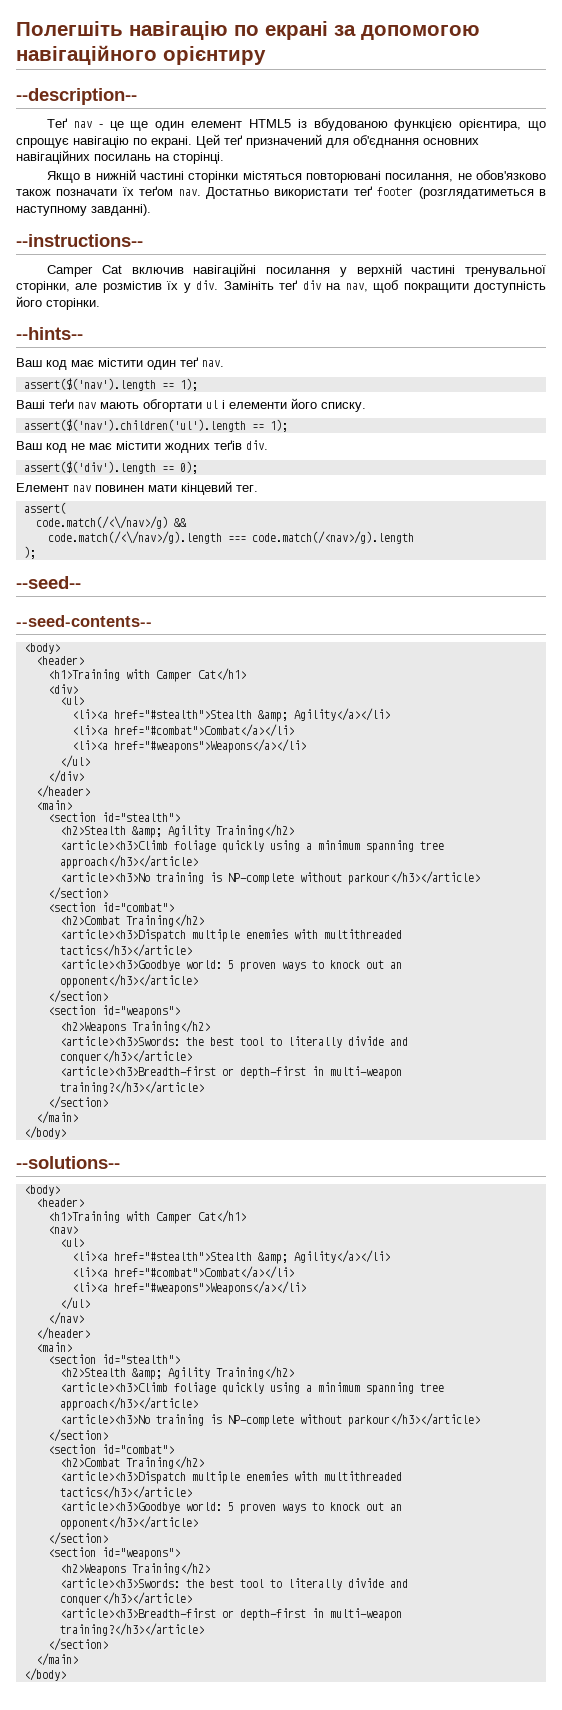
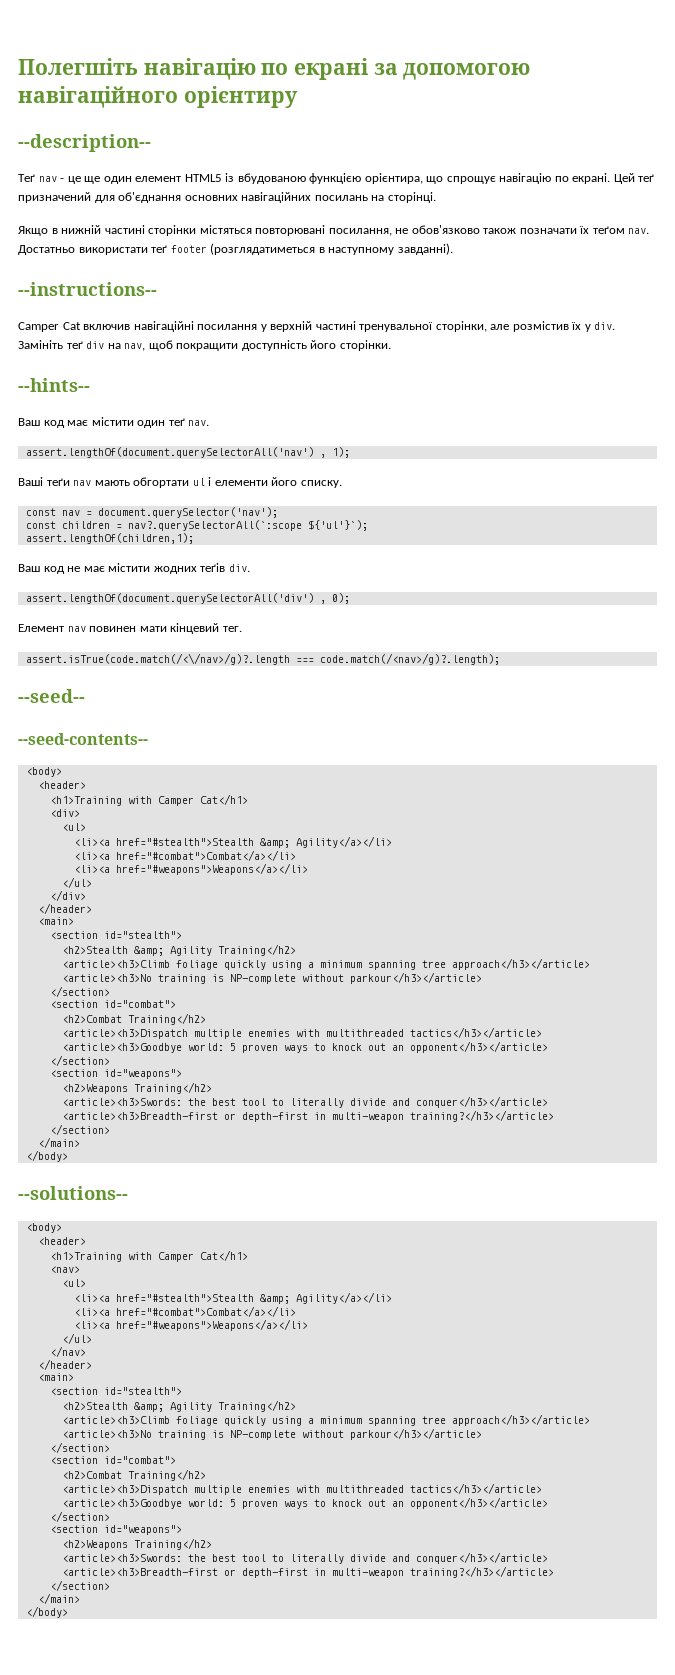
- assert($('nav').length == 1);
+ assert.lengthOf(document.querySelectorAll('nav') , 1);
- assert($('nav').children('ul').length == 1);
+ const nav = document.querySelector('nav');
+ const children = nav?.querySelectorAll(`:scope ${'ul'}`);
+ assert.lengthOf(children,1);
- assert($('div').length == 0);
+ assert.lengthOf(document.querySelectorAll('div') , 0);
- assert(
- code.match(/<\/nav>/g) &&
- code.match(/<\/nav>/g).length === code.match(/<nav>/g).length
- );
+ assert.isTrue(code.match(/<\/nav>/g)?.length === code.match(/<nav>/g)?.length);

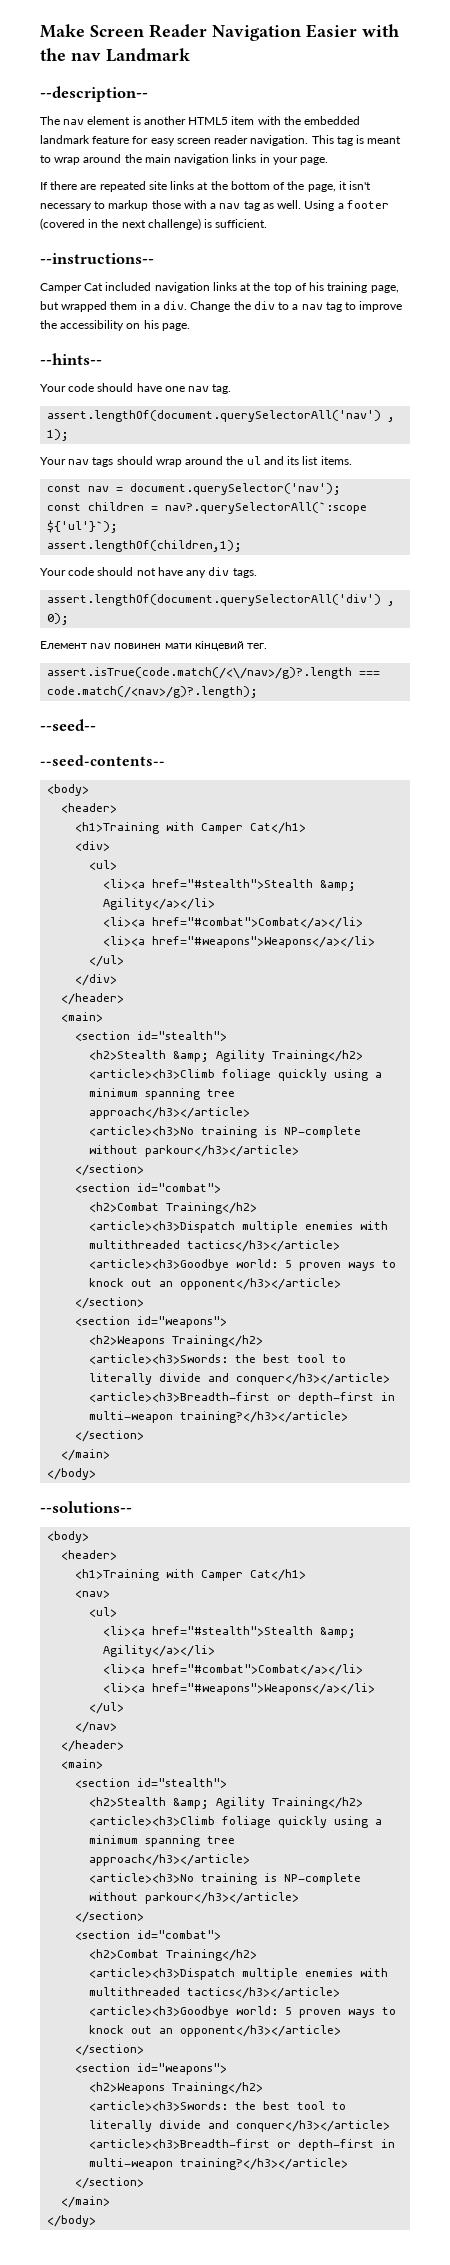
- Полегшіть навігацію по екрані за допомогою навігаційного орієнтиру
+ Make Screen Reader Navigation Easier with the nav Landmark
  --description--
- Теґ nav - це ще один елемент HTML5 із вбудованою функцією орієнтира, що спрощує навігацію по екрані. Цей теґ призначений для об'єднання основних навігаційних посилань на сторінці.
- Якщо в нижній частині сторінки містяться повторювані посилання, не обов'язково також позначати їх теґом nav. Достатньо використати теґ footer (розглядатиметься в наступному завданні).
+ The nav element is another HTML5 item with the embedded landmark feature for easy screen reader navigation. This tag is meant to wrap around the main navigation links in your page.
+ If there are repeated site links at the bottom of the page, it isn't necessary to markup those with a nav tag as well. Using a footer (covered in the next challenge) is sufficient.
  --instructions--
- Camper Cat включив навігаційні посилання у верхній частині тренувальної сторінки, але розмістив їх у div. Замініть теґ div на nav, щоб покращити доступність його сторінки.
+ Camper Cat included navigation links at the top of his training page, but wrapped them in a div. Change the div to a nav tag to improve the accessibility on his page.
  --hints--
- Ваш код має містити один теґ nav.
+ Your code should have one nav tag.
  assert.lengthOf(document.querySelectorAll('nav') , 1);
- Ваші теґи nav мають обгортати ul і елементи його списку.
+ Your nav tags should wrap around the ul and its list items.
- Ваш код не має містити жодних теґів div.
+ Your code should not have any div tags.

